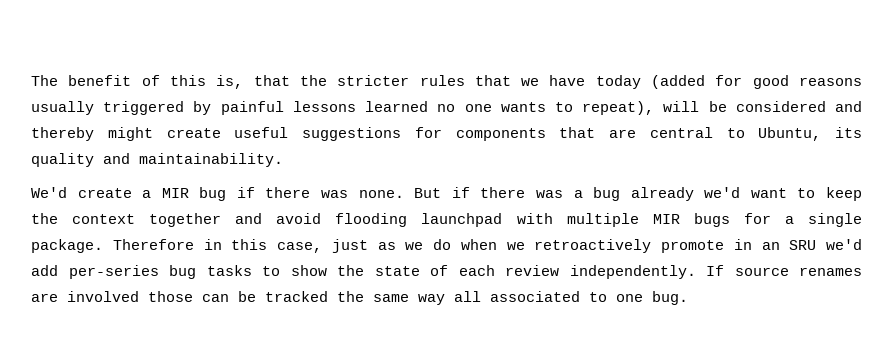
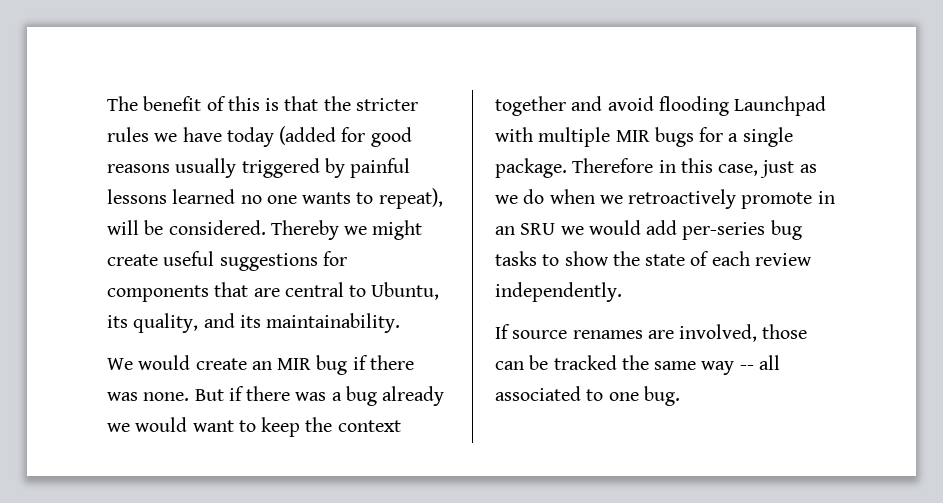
- The benefit of this is, that the stricter rules that we have today (added for good reasons usually triggered by painful lessons learned no one wants to repeat), will be considered and thereby might create useful suggestions for components that are central to Ubuntu, its quality and maintainability.
- We'd create a MIR bug if there was none.
+ The benefit of this is that the stricter rules we have today (added for good reasons usually triggered by painful lessons learned no one wants to repeat), will be considered. Thereby we might create useful suggestions for components that are central to Ubuntu, its quality, and its maintainability.
+ We would create an MIR bug if there was none.
- But if there was a bug already we'd want to keep the context together and avoid flooding launchpad with multiple MIR bugs for a single package.
+ But if there was a bug already we would want to keep the context together and avoid flooding Launchpad with multiple MIR bugs for a single package.
- Therefore in this case, just as we do when we retroactively promote in an SRU we'd add per-series bug tasks to show the state of each review independently. If source renames are involved those can be tracked the same way all associated to one bug.
+ Therefore in this case, just as we do when we retroactively promote in an SRU we would add per-series bug tasks to show the state of each review independently.
+ If source renames are involved, those can be tracked the same way -- all associated to one bug.

